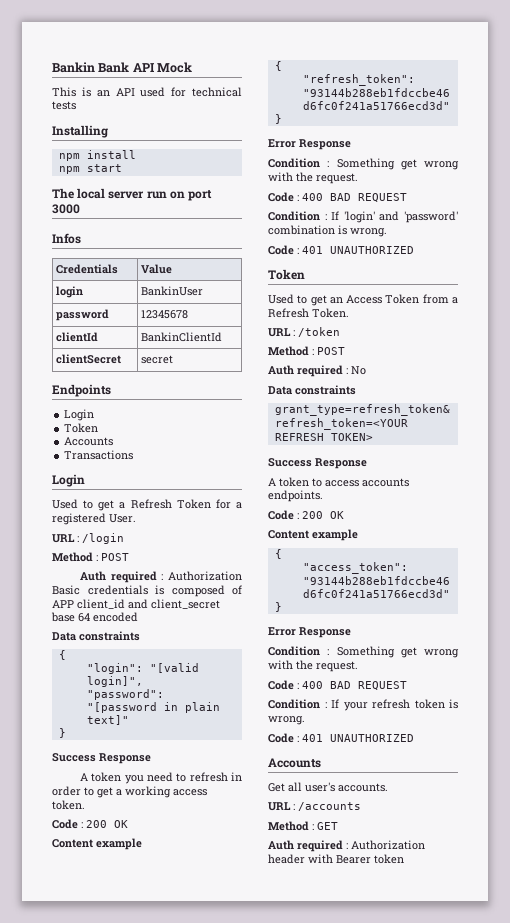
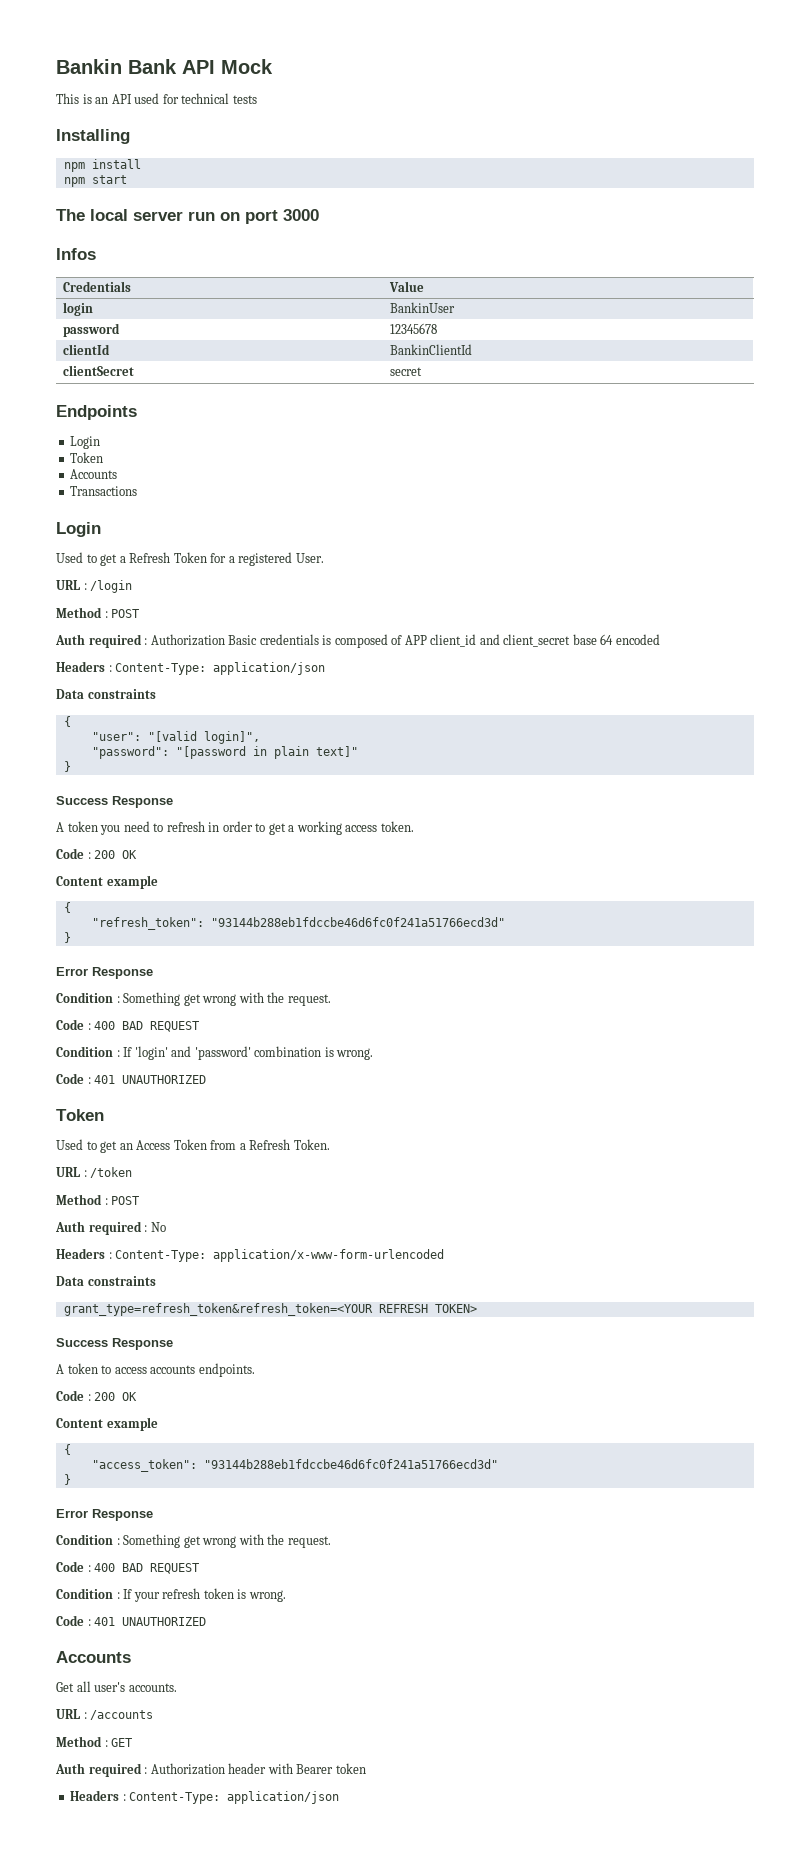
  Auth required : Authorization Basic credentials is composed of APP client_id and client_secret base 64 encoded
+ Headers : Content-Type: application/json
- "login": "[valid login]",
+ "user": "[valid login]",
+ Headers : Content-Type: application/x-www-form-urlencoded
  Auth required : Authorization header with Bearer token
+ Headers : Content-Type: application/json

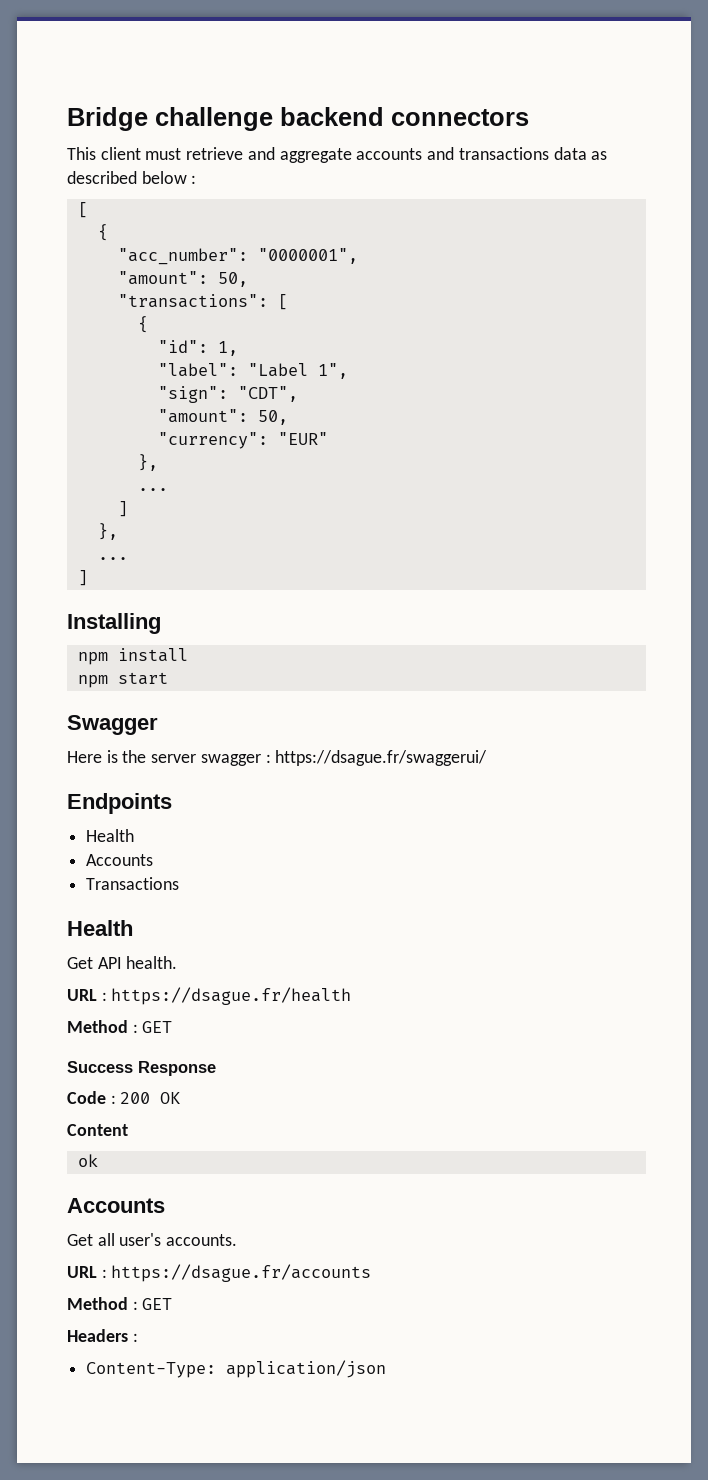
- Bankin Bank API Mock
- This is an API used for technical tests
+ Bridge challenge backend connectors
+ This client must retrieve and aggregate accounts and transactions data as described below :
+ [
+ {
+ "acc_number": "0000001",
+ "amount": 50,
+ "transactions": [
+ {
+ "id": 1,
+ "label": "Label 1",
+ "sign": "CDT",
+ "amount": 50,
+ "currency": "EUR"
+ },
+ ...
+ ]
+ },
+ ...
+ ]
- The local server run on port 3000
- Infos
- Credentials | Value
- login | BankinUser
- password | 12345678
- clientId | BankinClientId
- clientSecret | secret
+ Swagger
+ Here is the server swagger : https://dsague.fr/swaggerui/
  Endpoints
- Login
- Token
+ Health
  Transactions
- Login
- Used to get a Refresh Token for a registered User.
- URL : /login
- Method : POST
- Auth required : Authorization Basic credentials is composed of APP client_id and client_secret base 64 encoded
- Headers : Content-Type: application/json
- Data constraints
- {
- "user": "[valid login]",
- "password": "[password in plain text]"
- }
+ Health
+ Get API health.
+ URL : https://dsague.fr/health
+ Method : GET
  Success Response
- A token you need to refresh in order to get a working access token.
  Code : 200 OK
- Content example
- {
- "refresh_token": "93144b288eb1fdccbe46d6fc0f241a51766ecd3d"
- }
- Error Response
- Condition : Something get wrong with the request.
- Code : 400 BAD REQUEST
- Condition : If 'login' and 'password' combination is wrong.
- Code : 401 UNAUTHORIZED
- Token
- Used to get an Access Token from a Refresh Token.
- URL : /token
- Method : POST
- Auth required : No
- Headers : Content-Type: application/x-www-form-urlencoded
- Data constraints
- grant_type=refresh_token&refresh_token=<YOUR REFRESH TOKEN>
- Success Response
- A token to access accounts endpoints.
- Code : 200 OK
- Content example
- {
- "access_token": "93144b288eb1fdccbe46d6fc0f241a51766ecd3d"
- }
- Error Response
- Condition : Something get wrong with the request.
- Code : 400 BAD REQUEST
- Condition : If your refresh token is wrong.
- Code : 401 UNAUTHORIZED
+ Content
+ ok
- URL : /accounts
+ URL : https://dsague.fr/accounts
  Method : GET
- Auth required : Authorization header with Bearer token
- Headers : Content-Type: application/json
+ Headers :
+ Content-Type: application/json

